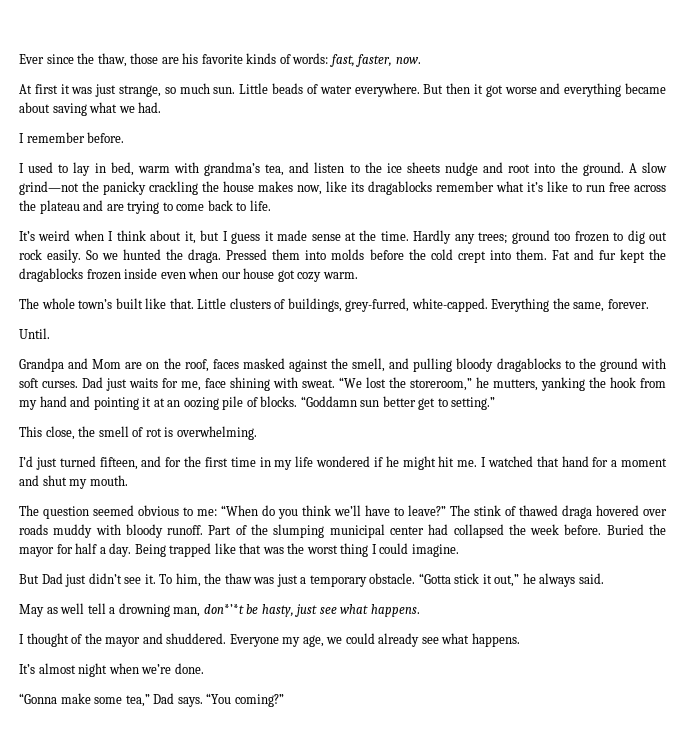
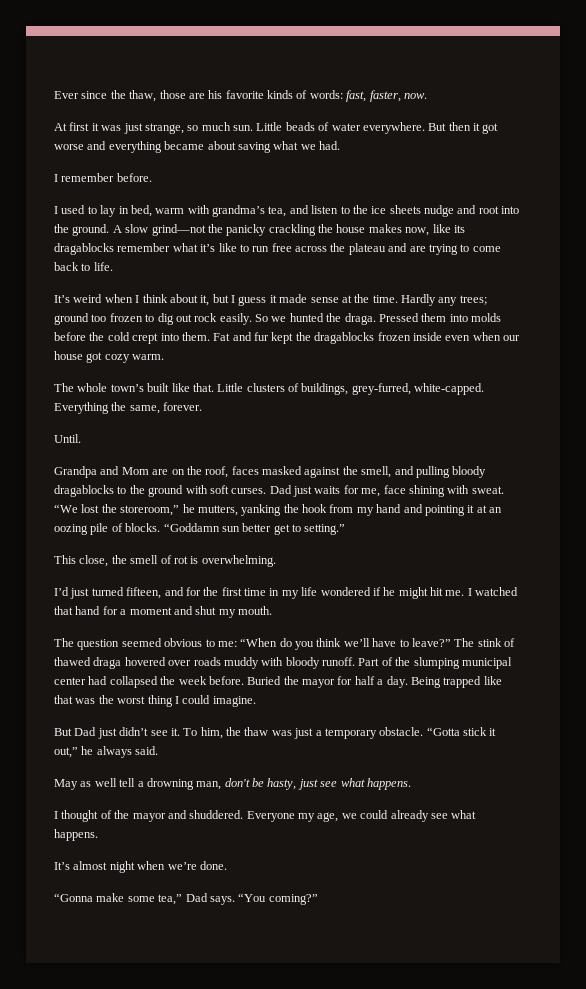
- May as well tell a drowning man, don*’*t be hasty, just see what happens.
+ May as well tell a drowning man, don't be hasty, just see what happens.

